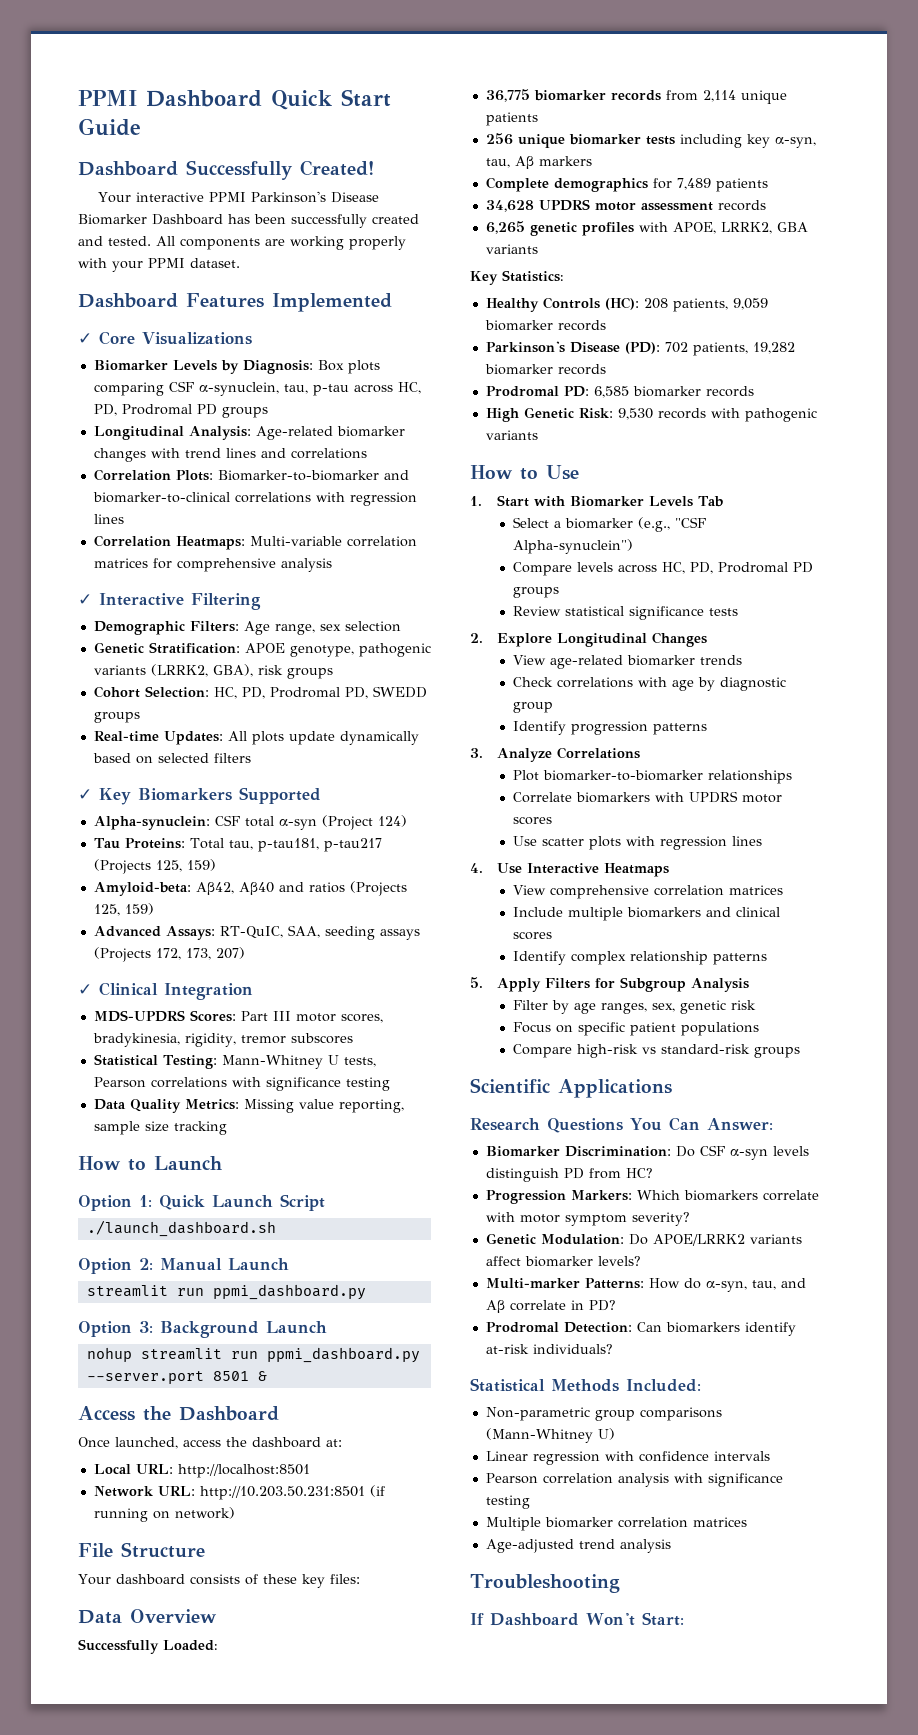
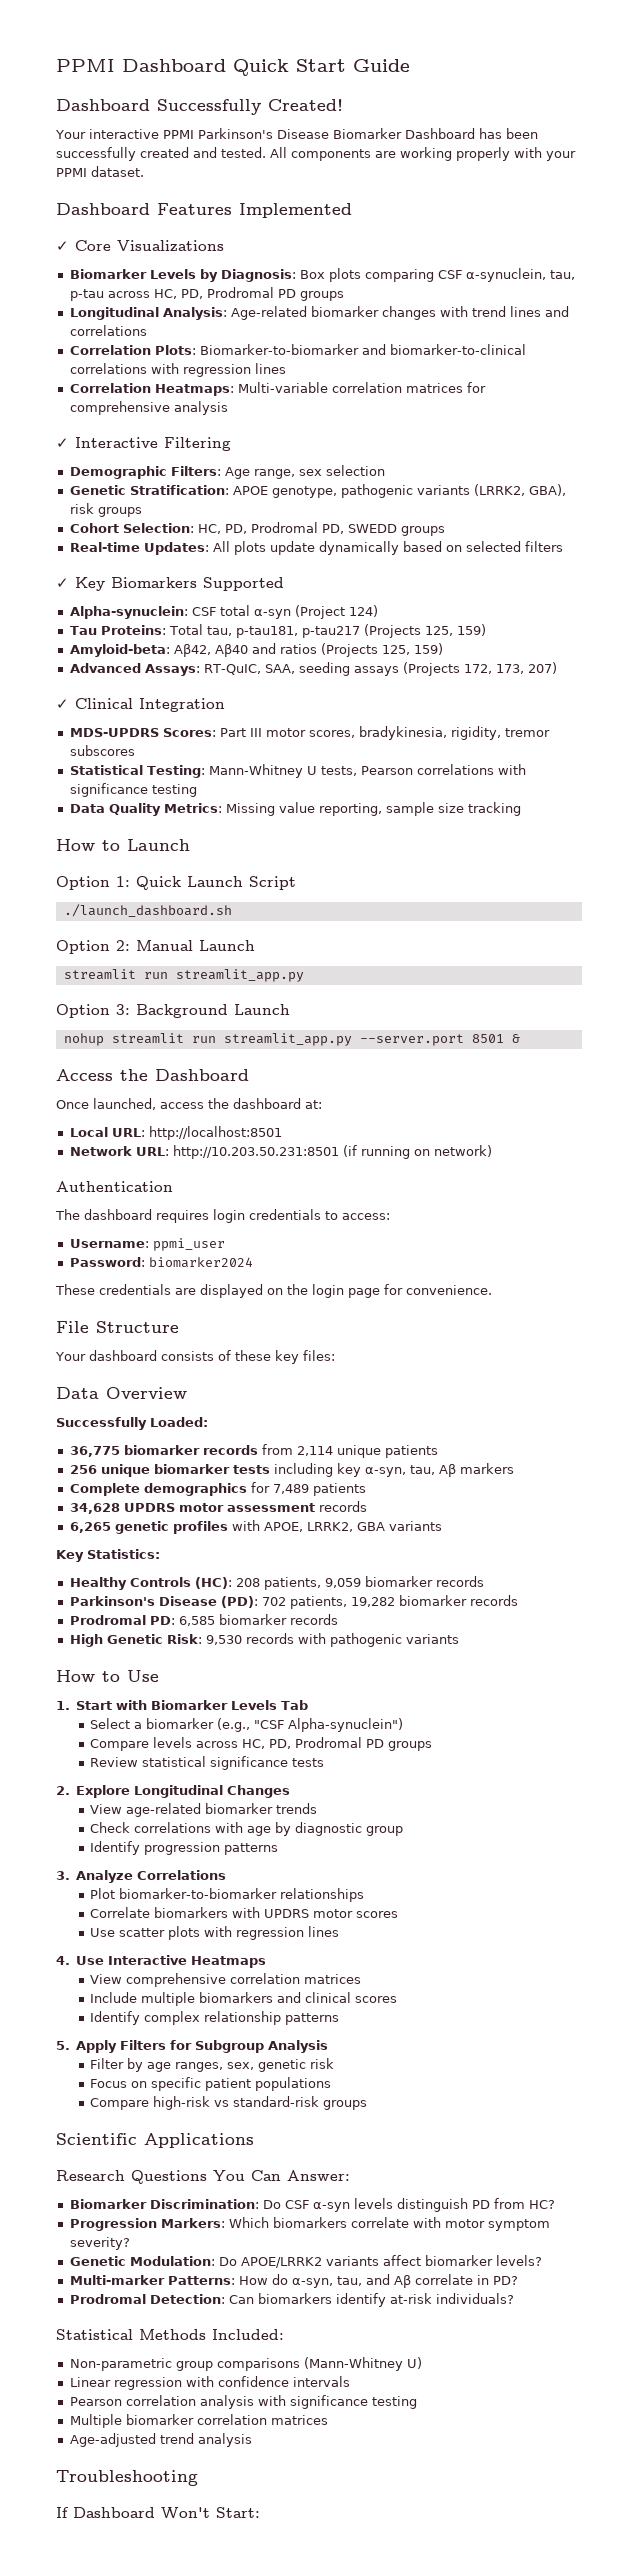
  Option 2: Manual Launch
- streamlit run ppmi_dashboard.py
+ streamlit run streamlit_app.py
- nohup streamlit run ppmi_dashboard.py --server.port 8501 &
+ nohup streamlit run streamlit_app.py --server.port 8501 &
+ Authentication
+ The dashboard requires login credentials to access:
+ Username: ppmi_user
+ Password: biomarker2024
+ These credentials are displayed on the login page for convenience.

